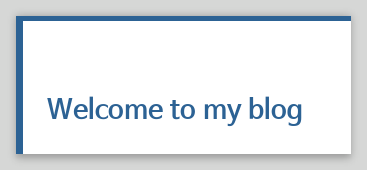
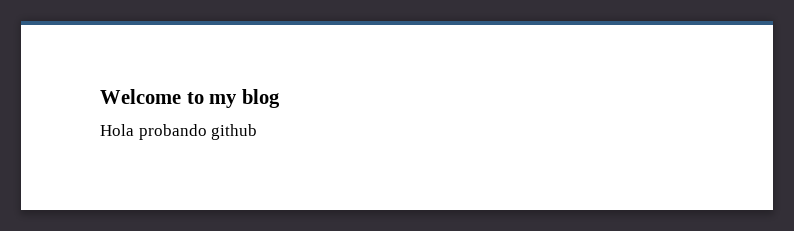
+ Hola probando github

